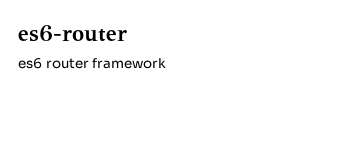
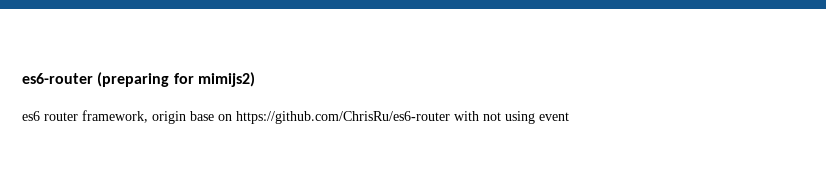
- es6-router
+ es6-router (preparing for mimijs2)
- es6 router framework
+ es6 router framework, origin base on https://github.com/ChrisRu/es6-router with not using event

